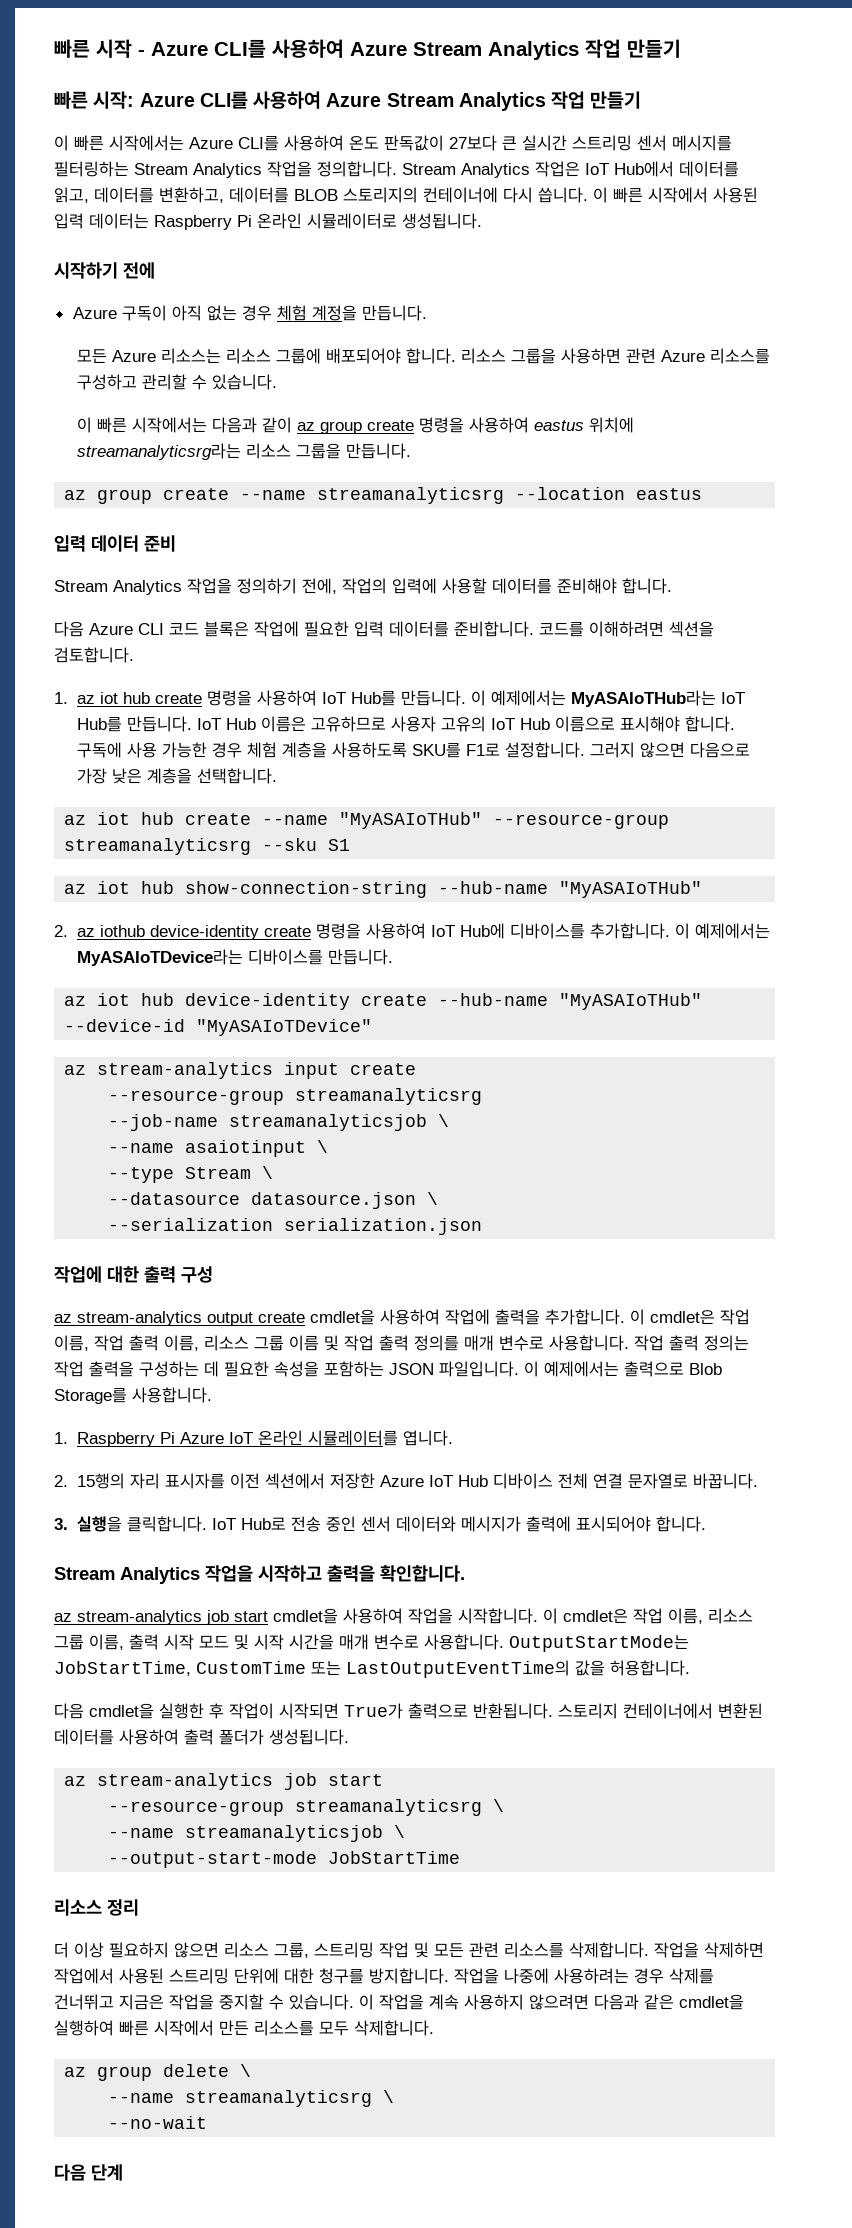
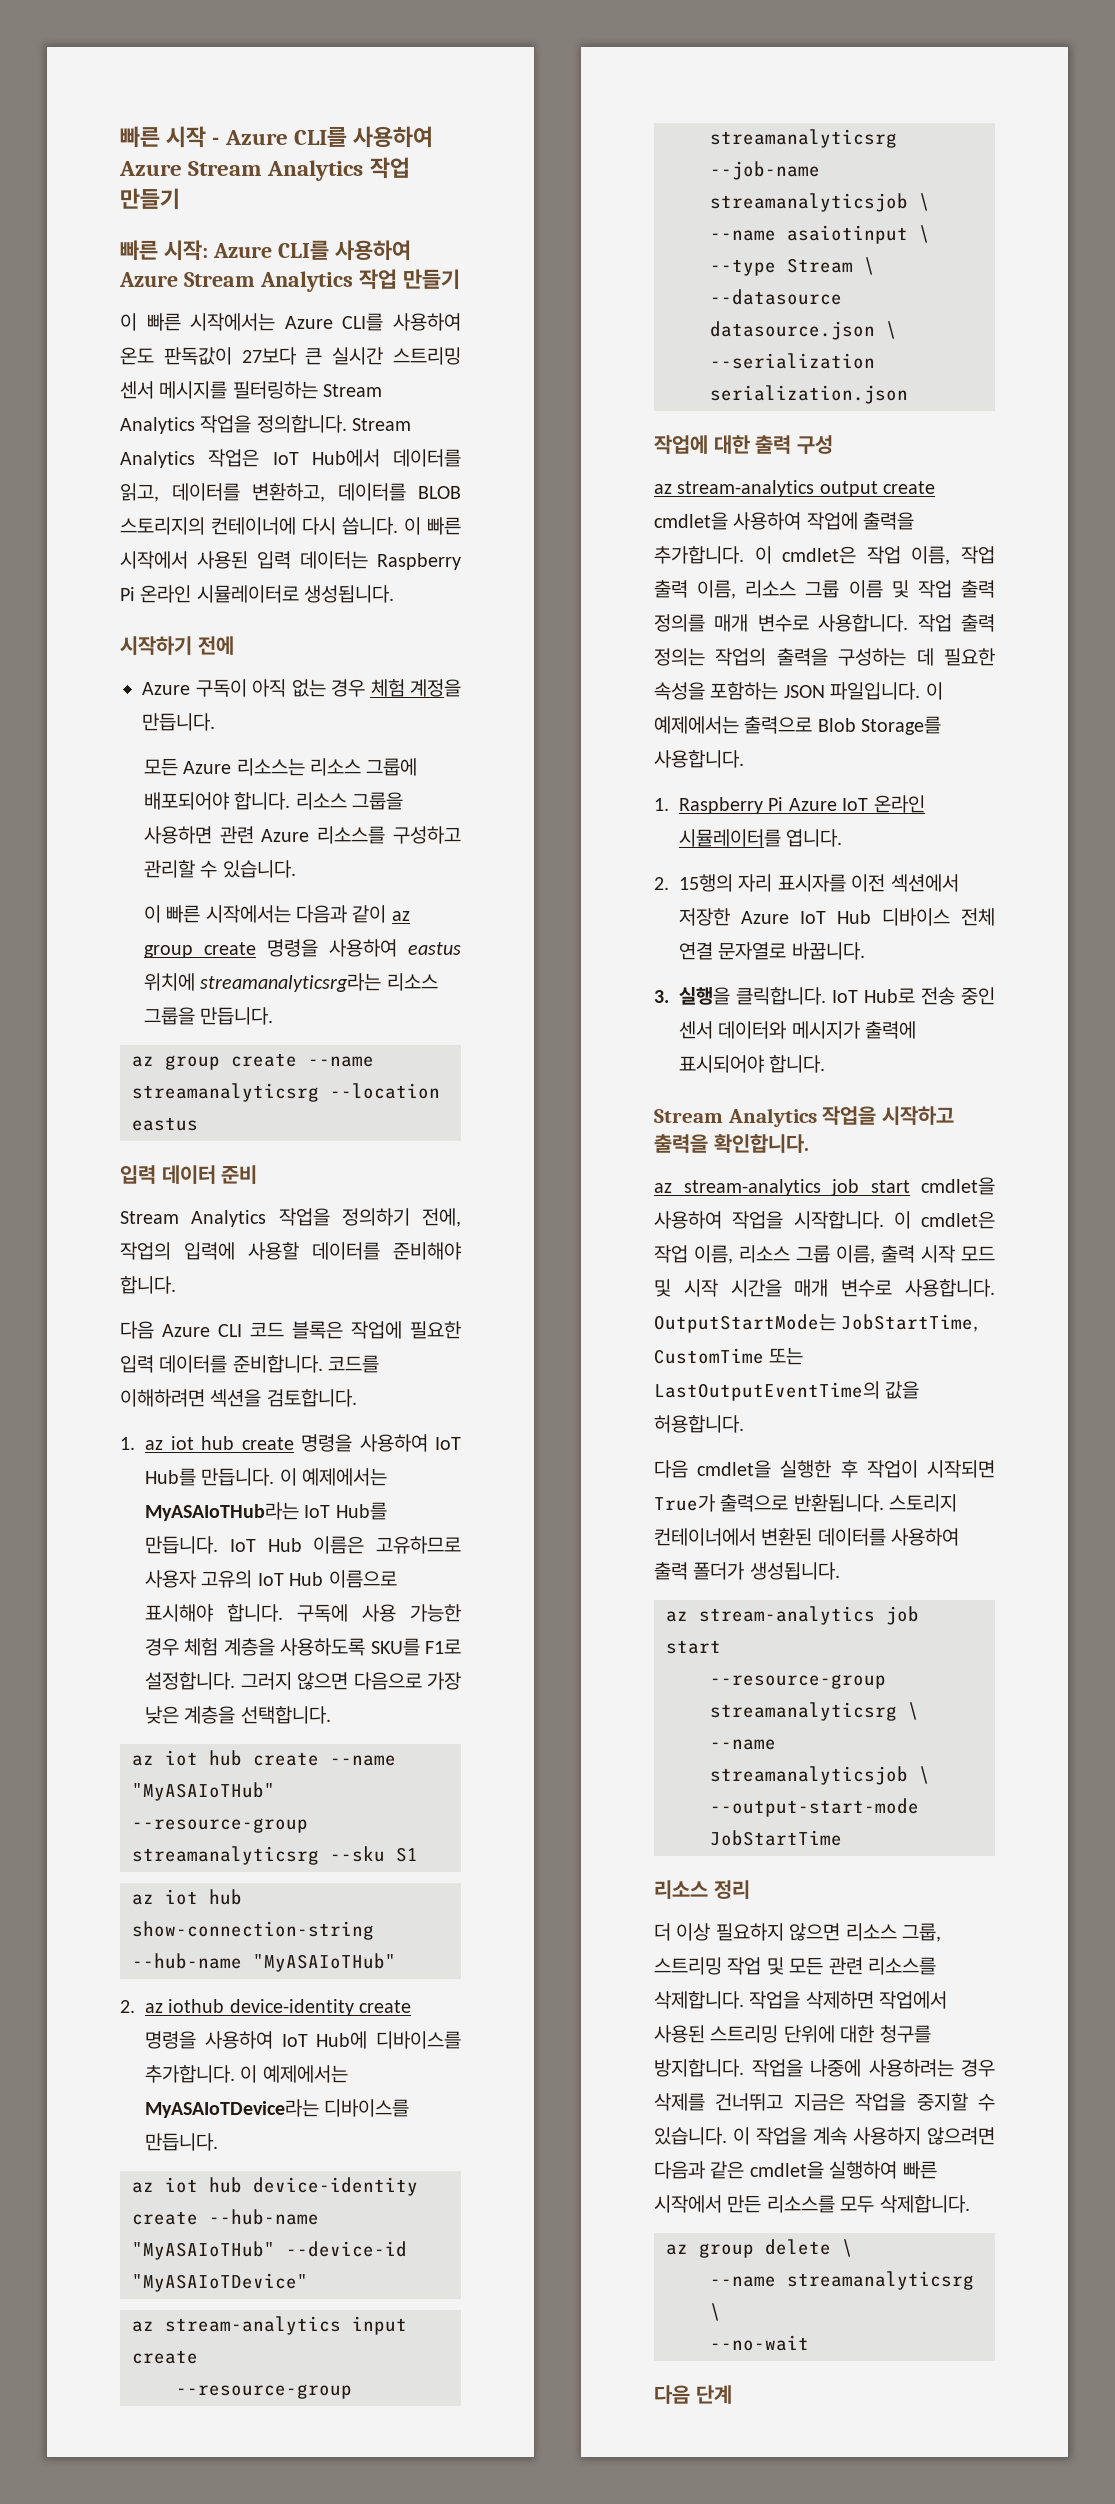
- 작업 출력 정의는 작업 출력을 구성하는 데 필요한 속성을 포함하는 JSON 파일입니다.
+ 작업 출력 정의는 작업의 출력을 구성하는 데 필요한 속성을 포함하는 JSON 파일입니다.

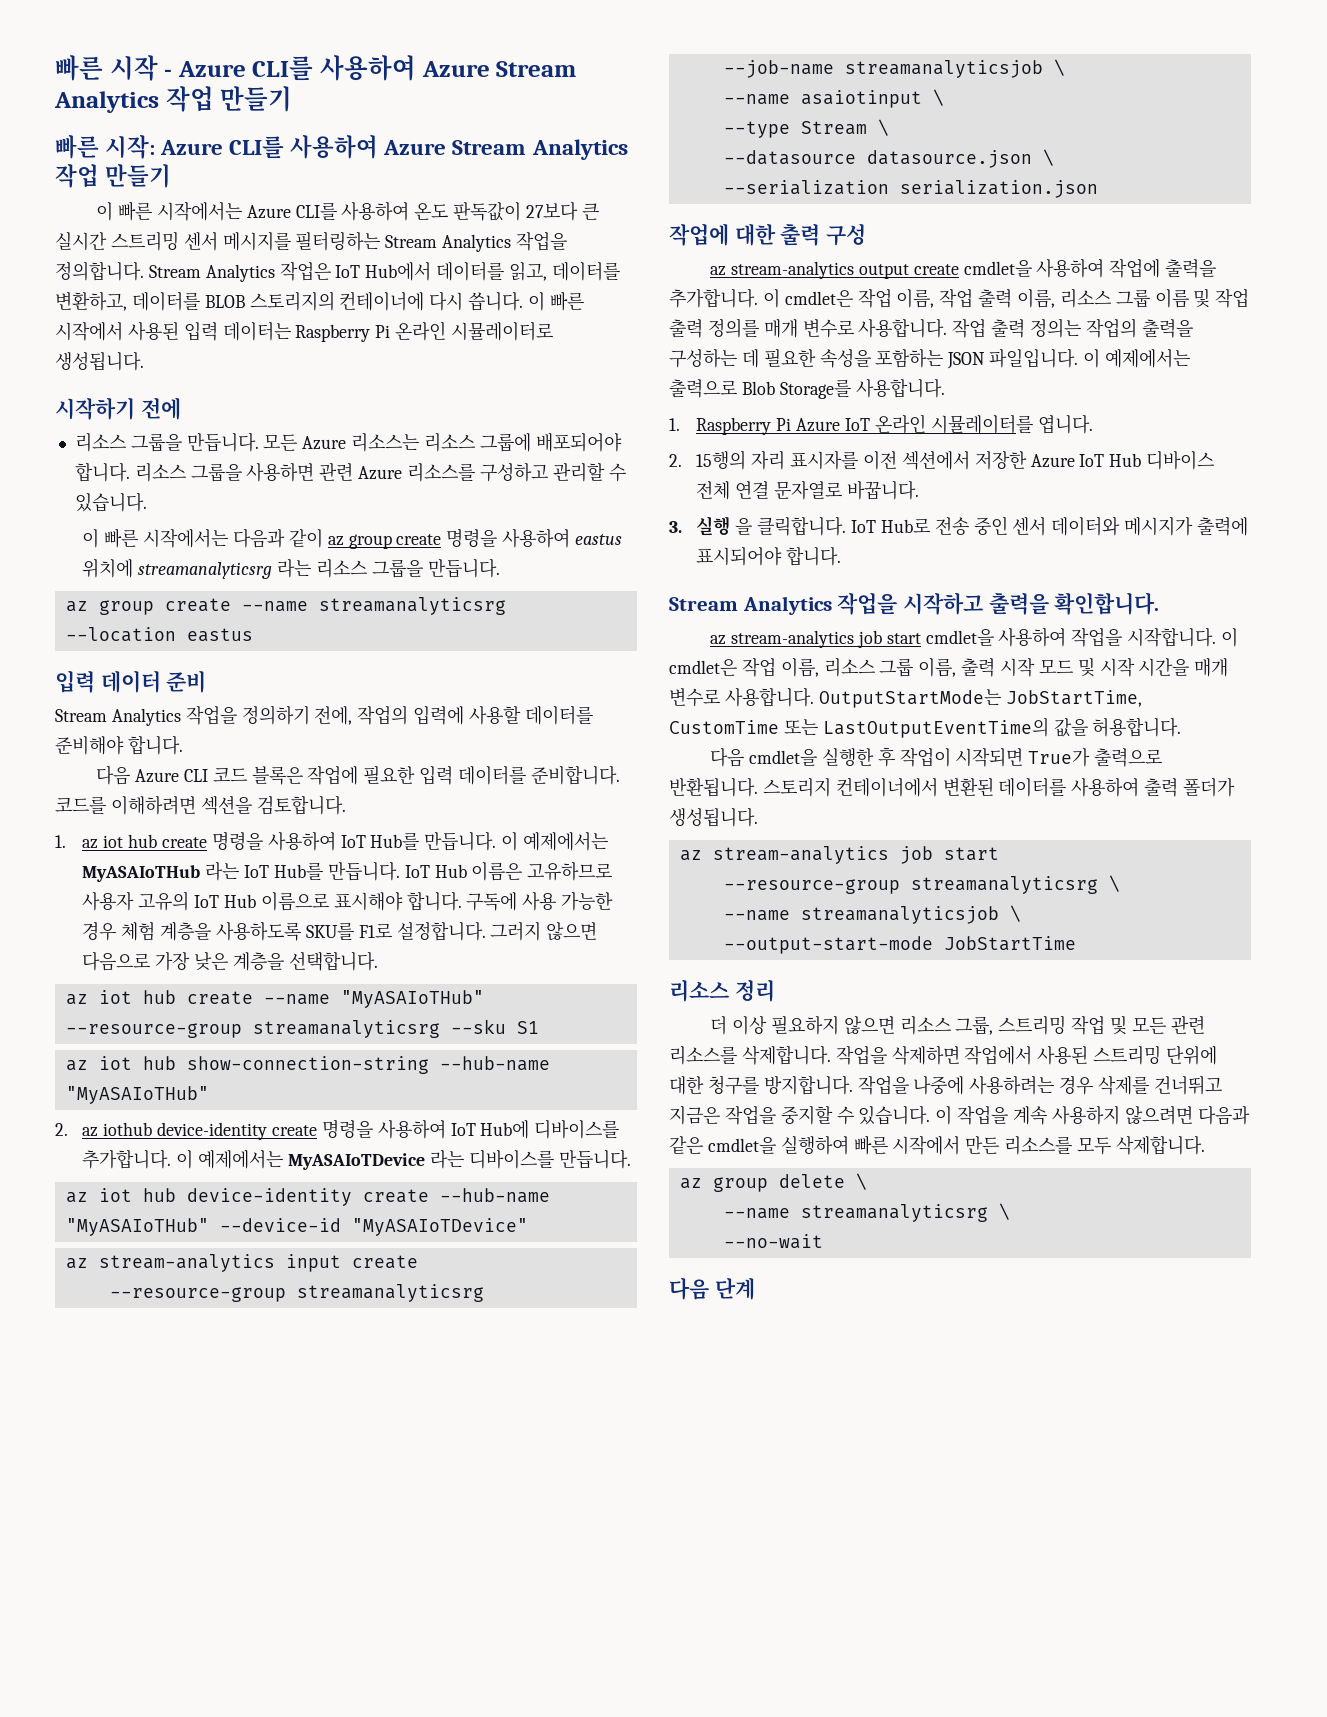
- Azure 구독이 아직 없는 경우 체험 계정을 만듭니다.
- 모든 Azure 리소스는 리소스 그룹에 배포되어야 합니다.
+ 리소스 그룹을 만듭니다. 모든 Azure 리소스는 리소스 그룹에 배포되어야 합니다.
- 이 빠른 시작에서는 다음과 같이 az group create 명령을 사용하여 eastus 위치에 streamanalyticsrg라는 리소스 그룹을 만듭니다.
+ 이 빠른 시작에서는 다음과 같이 az group create 명령을 사용하여 eastus 위치에 streamanalyticsrg 라는 리소스 그룹을 만듭니다.
- 이 예제에서는 MyASAIoTHub라는 IoT Hub를 만듭니다.
+ 이 예제에서는 MyASAIoTHub 라는 IoT Hub를 만듭니다.
- 이 예제에서는 MyASAIoTDevice라는 디바이스를 만듭니다.
+ 이 예제에서는 MyASAIoTDevice 라는 디바이스를 만듭니다.
- 3. 실행을 클릭합니다.
+ 3. 실행 을 클릭합니다.

